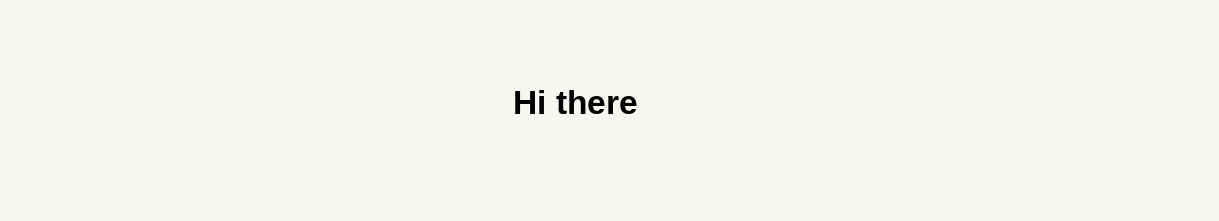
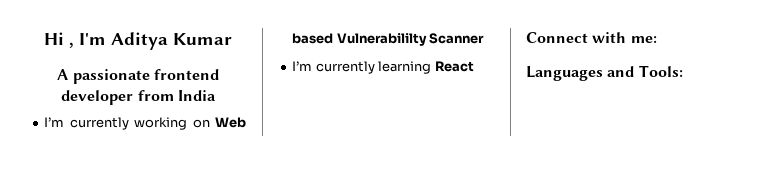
- Hi there
+ Hi , I'm Aditya Kumar
+ A passionate frontend developer from India
+ I’m currently working on Web based Vulnerabililty Scanner
+ I’m currently learning React
+ Connect with me:
+ Languages and Tools:

